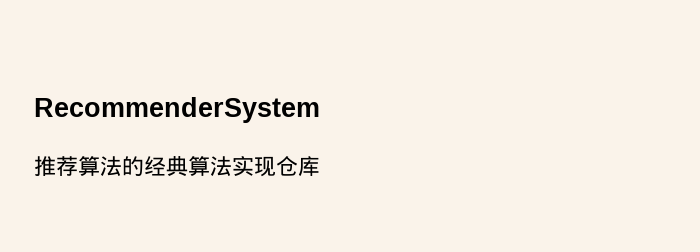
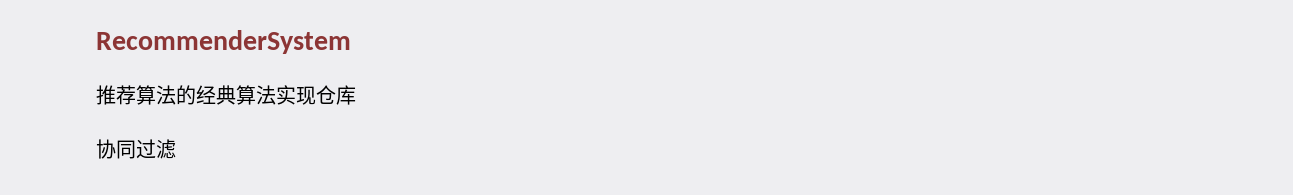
+ 协同过滤

